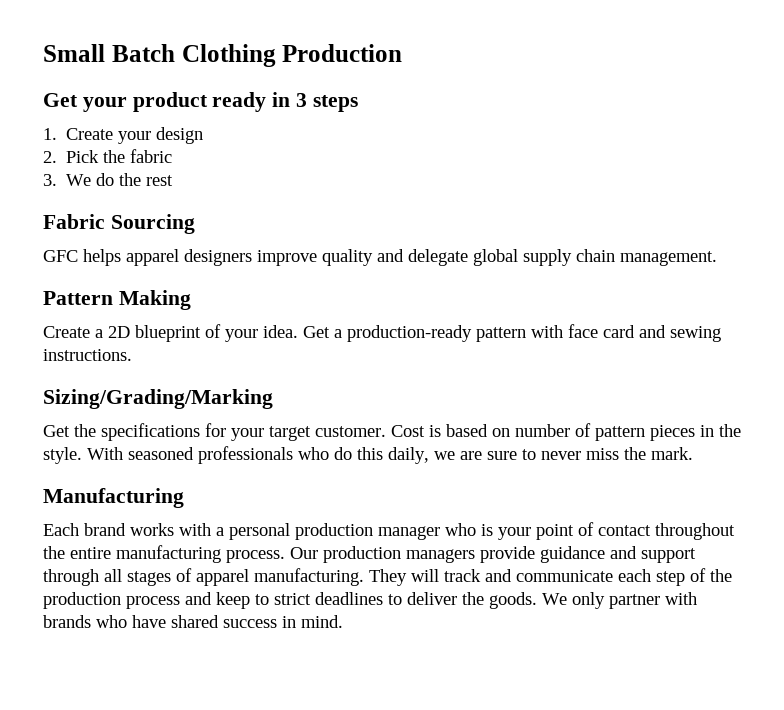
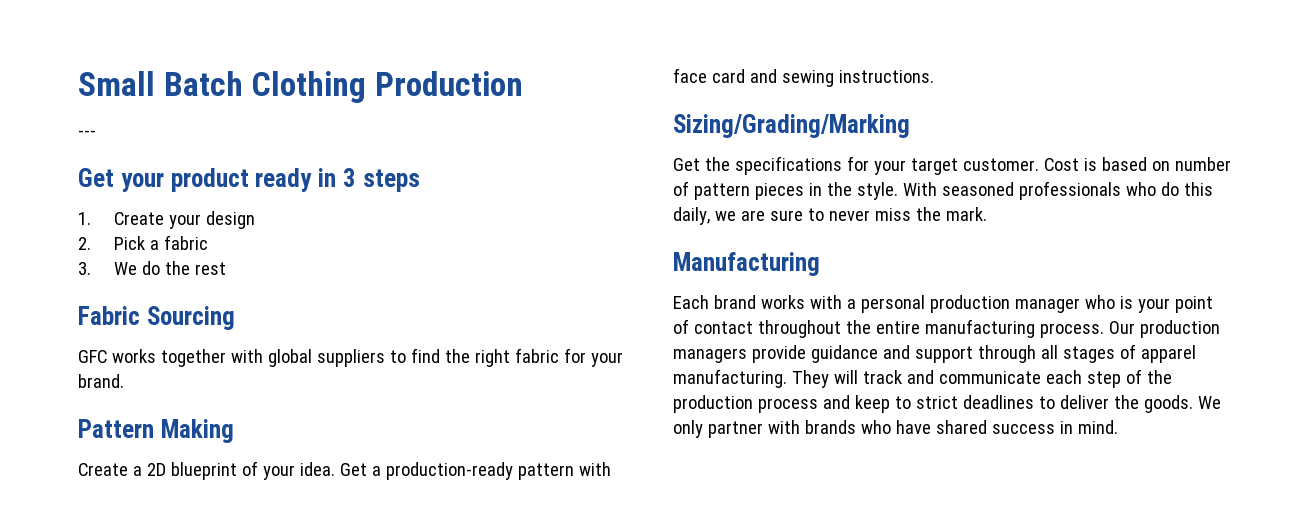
+ ---
- 2. Pick the fabric
+ 2. Pick a fabric
- GFC helps apparel designers improve quality and delegate global supply chain management.
+ GFC works together with global suppliers to find the right fabric for your brand.

